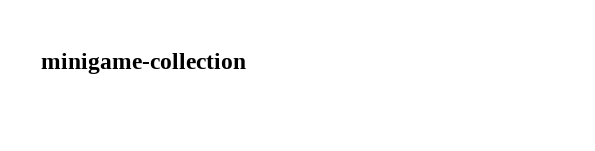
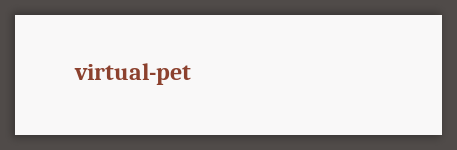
- minigame-collection
+ virtual-pet

